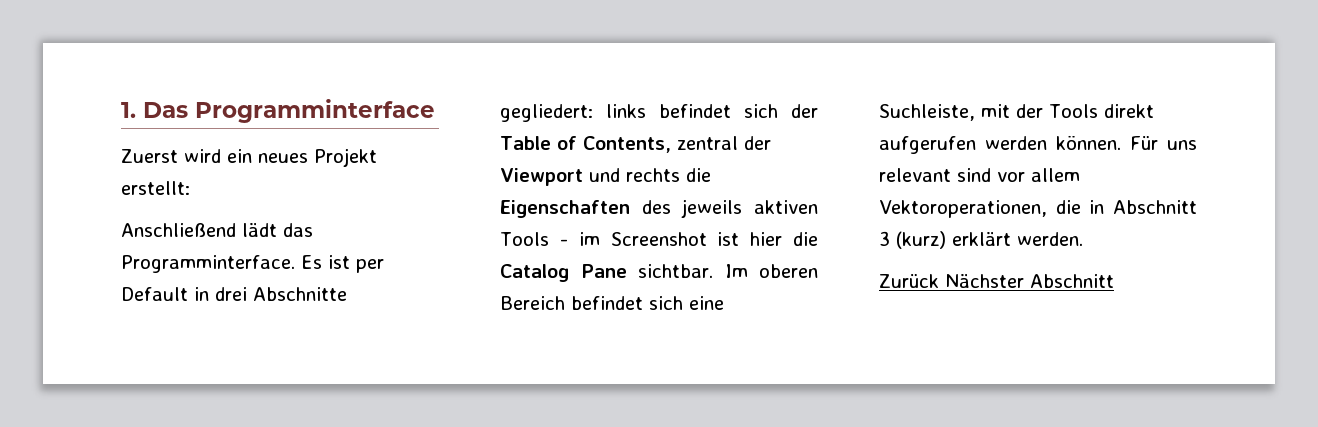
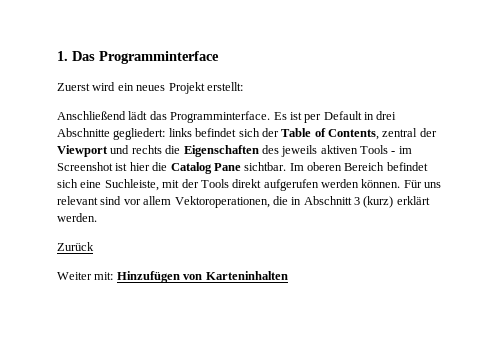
- Zurück Nächster Abschnitt
+ Zurück
+ Weiter mit: Hinzufügen von Karteninhalten

